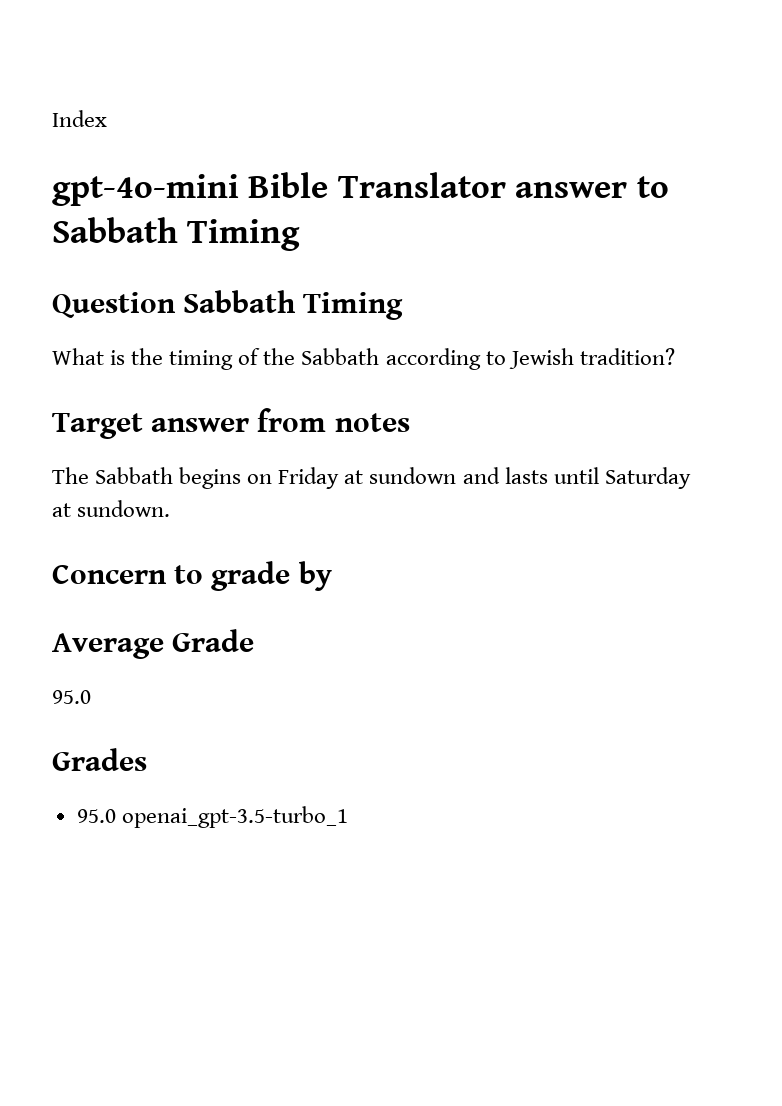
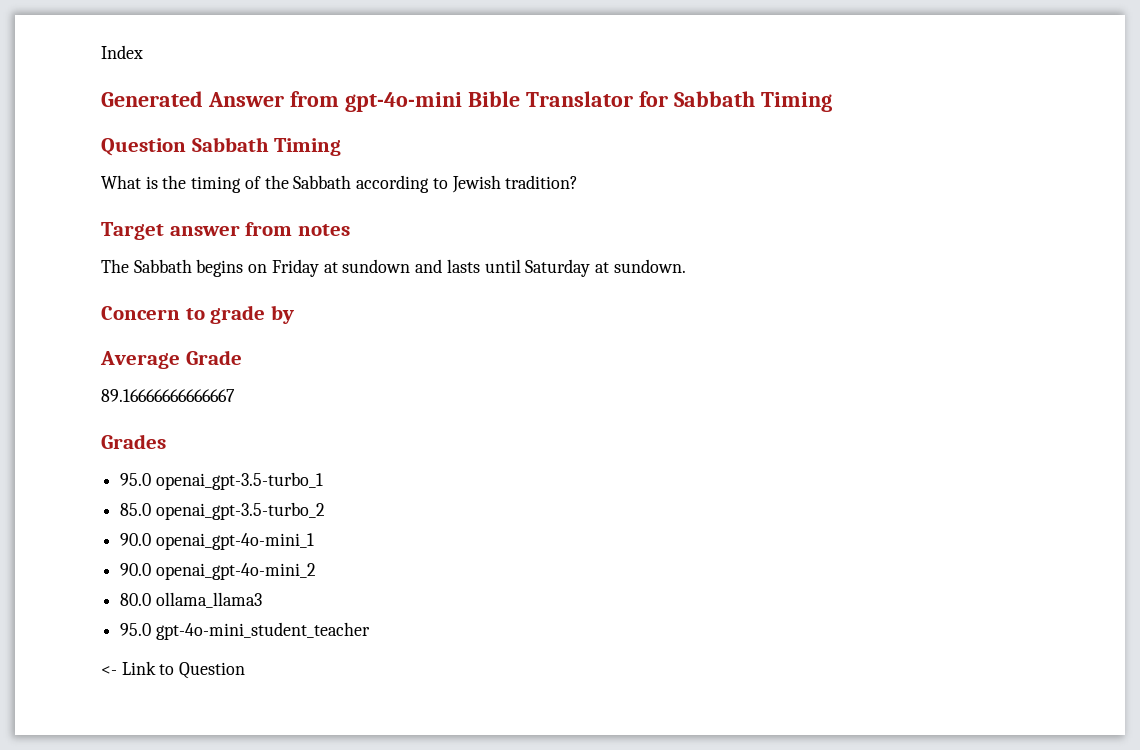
- gpt-4o-mini Bible Translator answer to Sabbath Timing
+ Generated Answer from gpt-4o-mini Bible Translator for Sabbath Timing
  Average Grade
- 95.0
+ 89.16666666666667
+ 85.0 openai_gpt-3.5-turbo_2
+ 90.0 openai_gpt-4o-mini_1
+ 90.0 openai_gpt-4o-mini_2
+ 80.0 ollama_llama3
+ 95.0 gpt-4o-mini_student_teacher
+ <- Link to Question

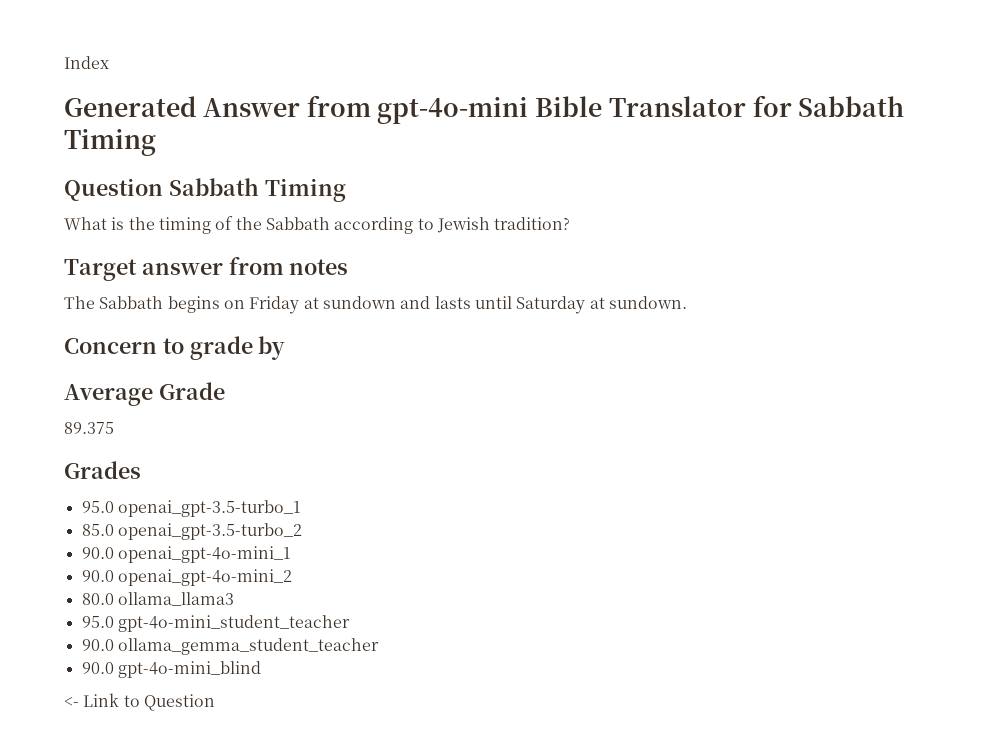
- 89.16666666666667
+ 89.375
+ 90.0 ollama_gemma_student_teacher
+ 90.0 gpt-4o-mini_blind

